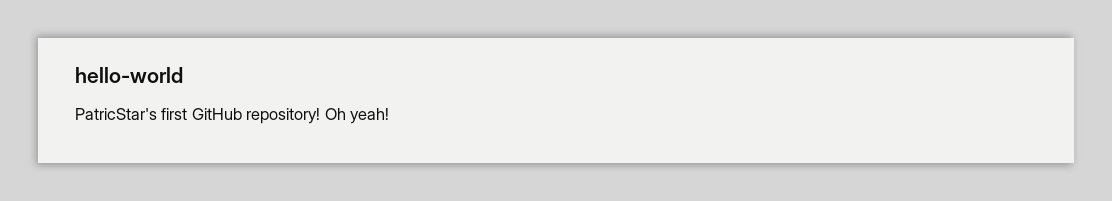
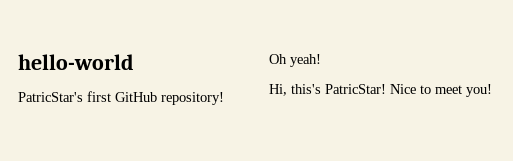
+ Hi, this's PatricStar! Nice to meet you!

